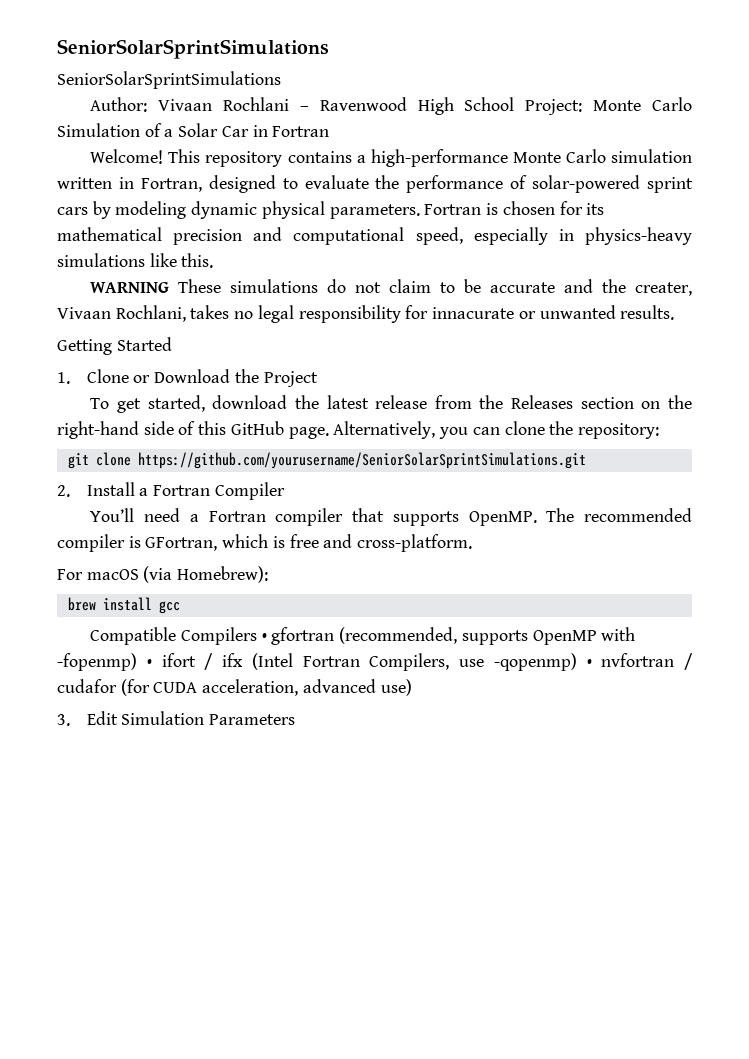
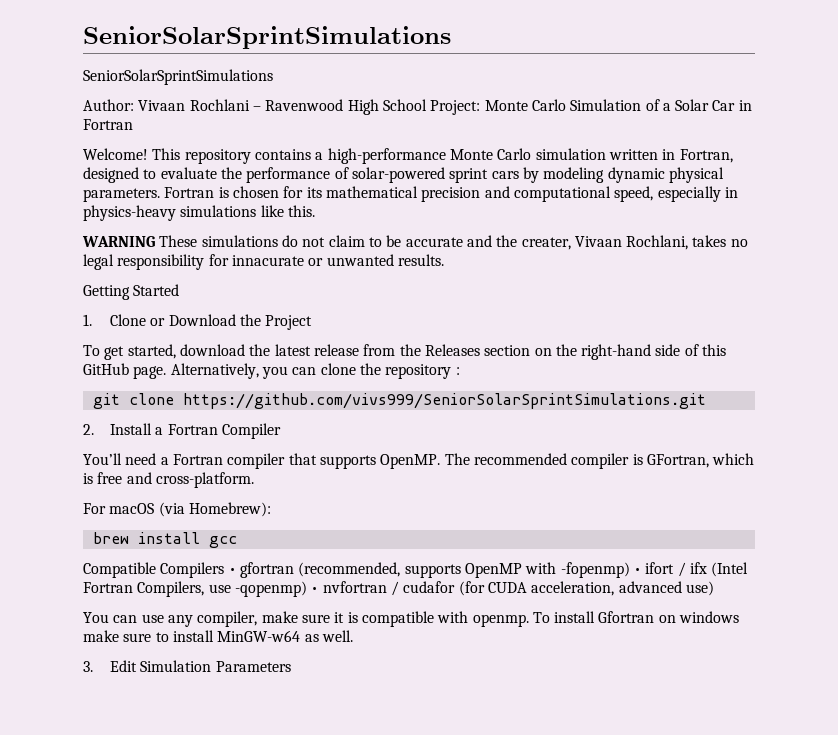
- Alternatively, you can clone the repository:
+ Alternatively, you can clone the repository :
- git clone https://github.com/yourusername/SeniorSolarSprintSimulations.git
+ git clone https://github.com/vivs999/SeniorSolarSprintSimulations.git
+ You can use any compiler, make sure it is compatible with openmp. To install Gfortran on windows make sure to install MinGW-w64 as well.

